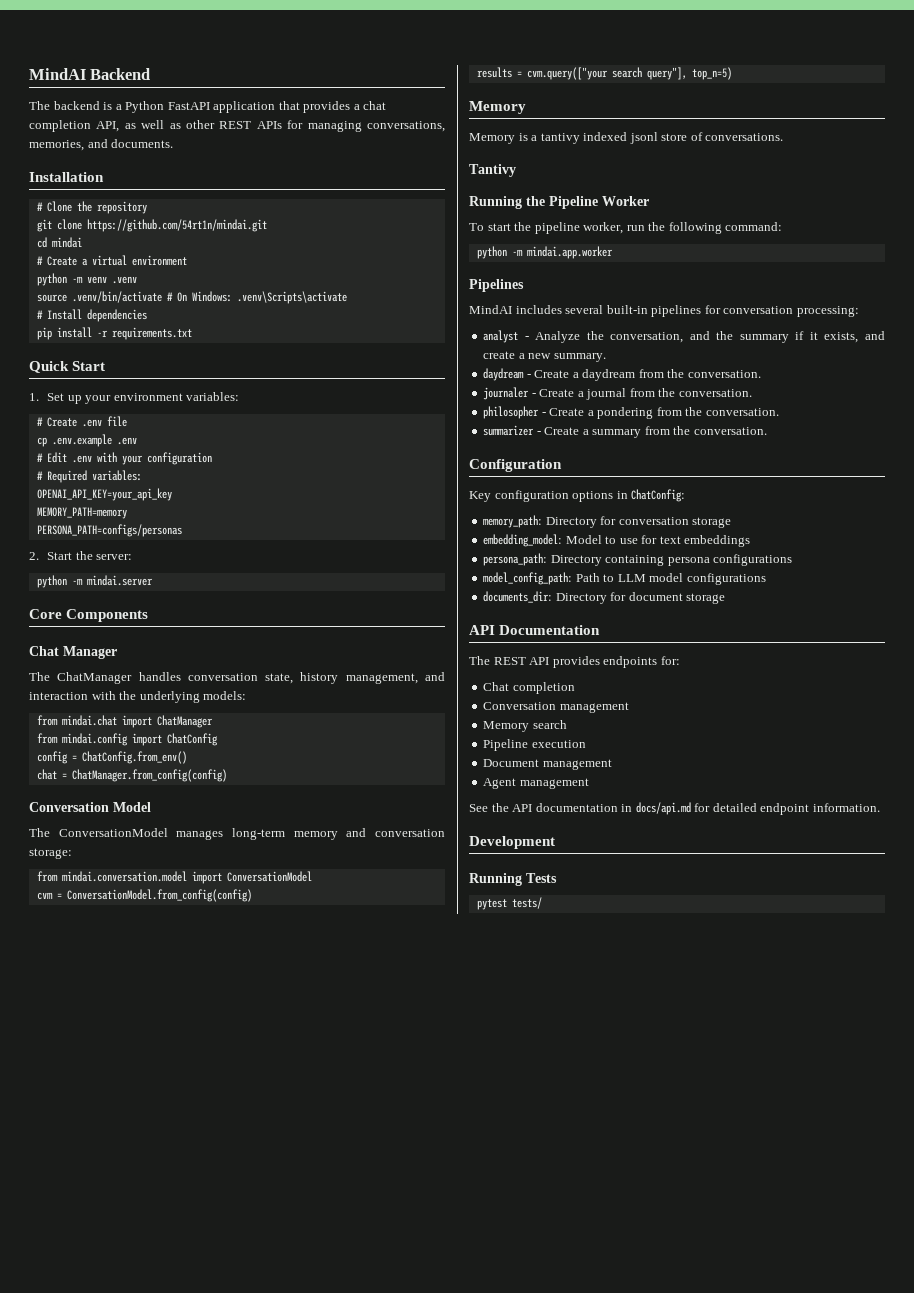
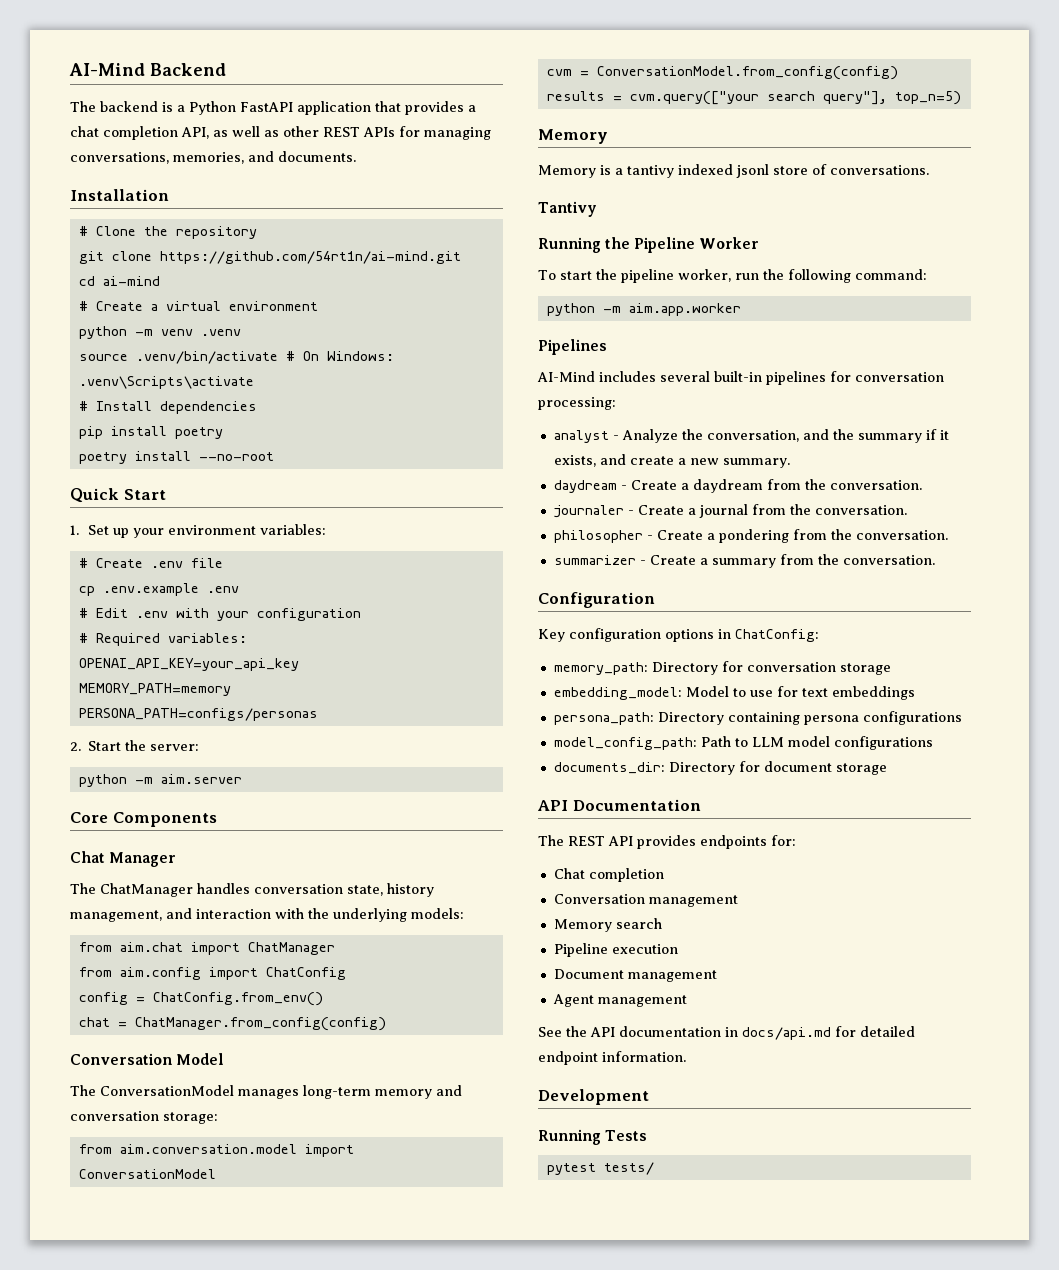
- MindAI Backend
+ AI-Mind Backend
- git clone https://github.com/54rt1n/mindai.git
+ git clone https://github.com/54rt1n/ai-mind.git
- cd mindai
+ cd ai-mind
- pip install -r requirements.txt
+ pip install poetry
+ poetry install --no-root
- python -m mindai.server
+ python -m aim.server
- from mindai.chat import ChatManager
+ from aim.chat import ChatManager
- from mindai.config import ChatConfig
+ from aim.config import ChatConfig
- from mindai.conversation.model import ConversationModel
+ from aim.conversation.model import ConversationModel
- python -m mindai.app.worker
+ python -m aim.app.worker
- MindAI includes several built-in pipelines for conversation processing:
+ AI-Mind includes several built-in pipelines for conversation processing:

